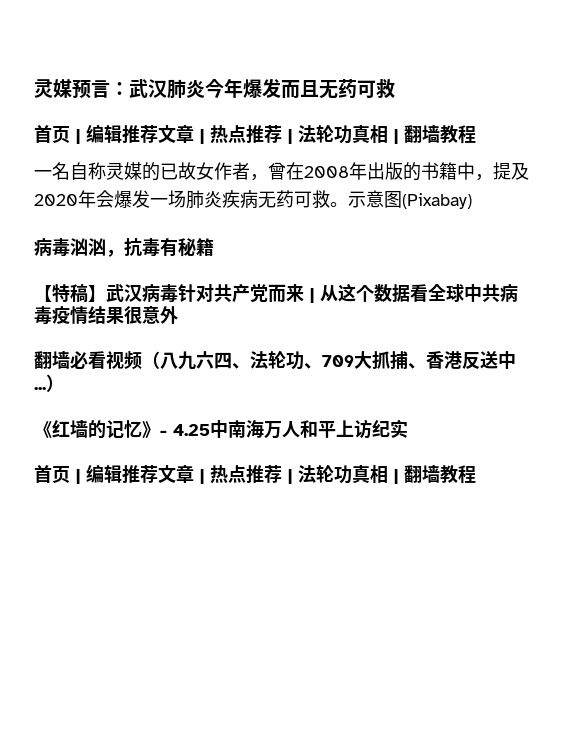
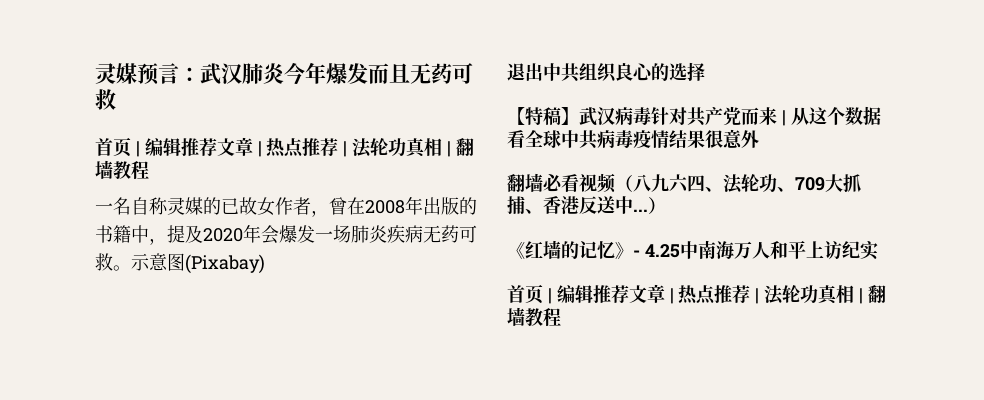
- 病毒汹汹，抗毒有秘籍
+ 退出中共组织良心的选择

